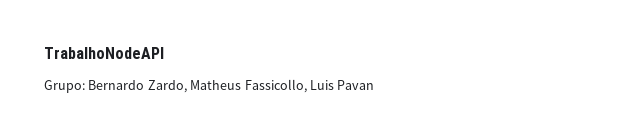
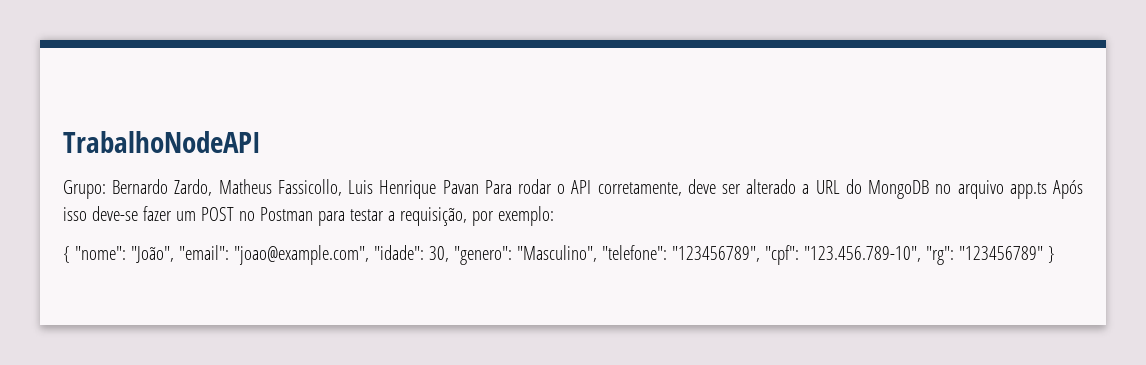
- Grupo: Bernardo Zardo, Matheus Fassicollo, Luis Pavan
+ Grupo: Bernardo Zardo, Matheus Fassicollo, Luis Henrique Pavan Para rodar o API corretamente, deve ser alterado a URL do MongoDB no arquivo app.ts Após isso deve-se fazer um POST no Postman para testar a requisição, por exemplo:
+ { "nome": "João", "email": "joao@example.com", "idade": 30, "genero": "Masculino", "telefone": "123456789", "cpf": "123.456.789-10", "rg": "123456789" }

